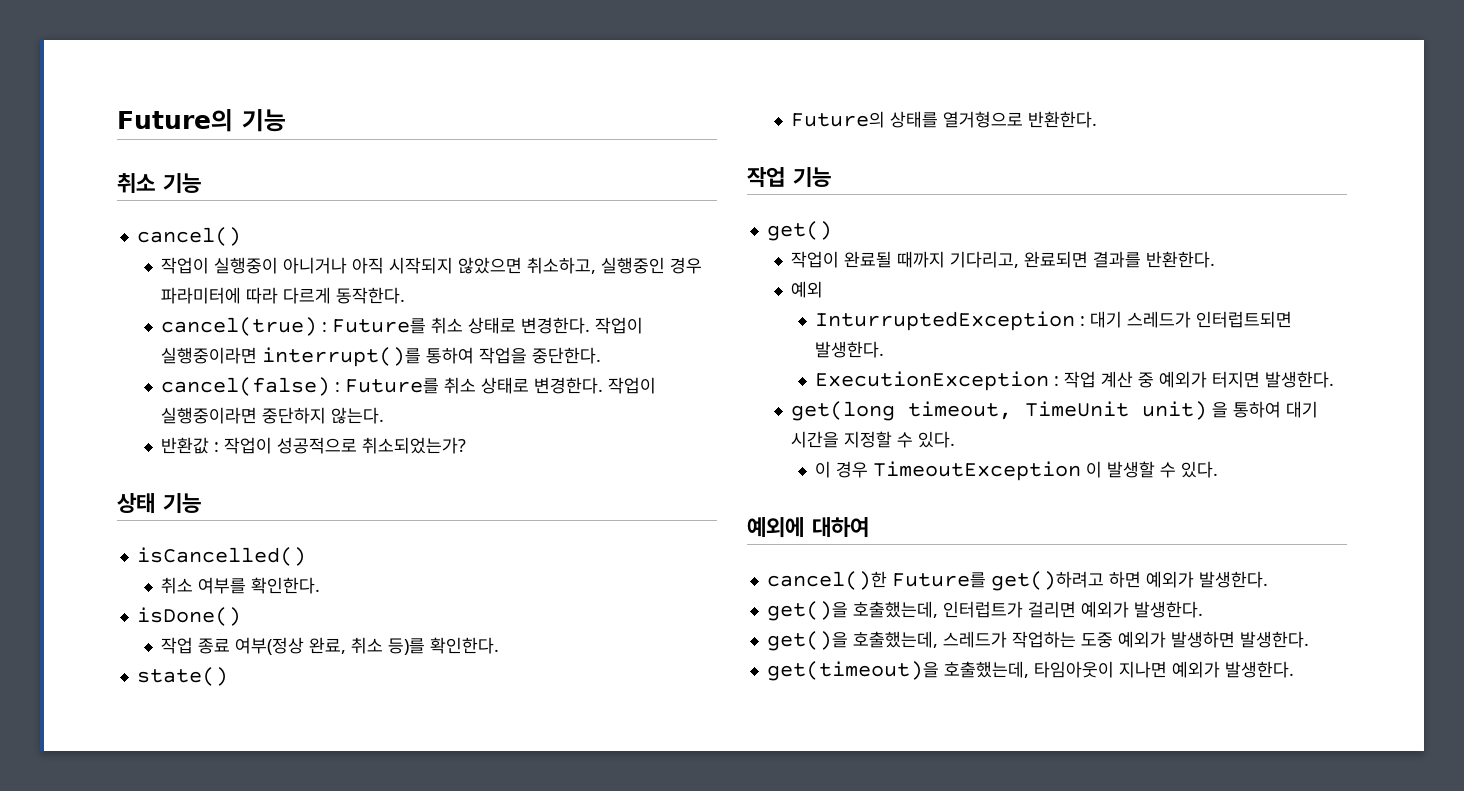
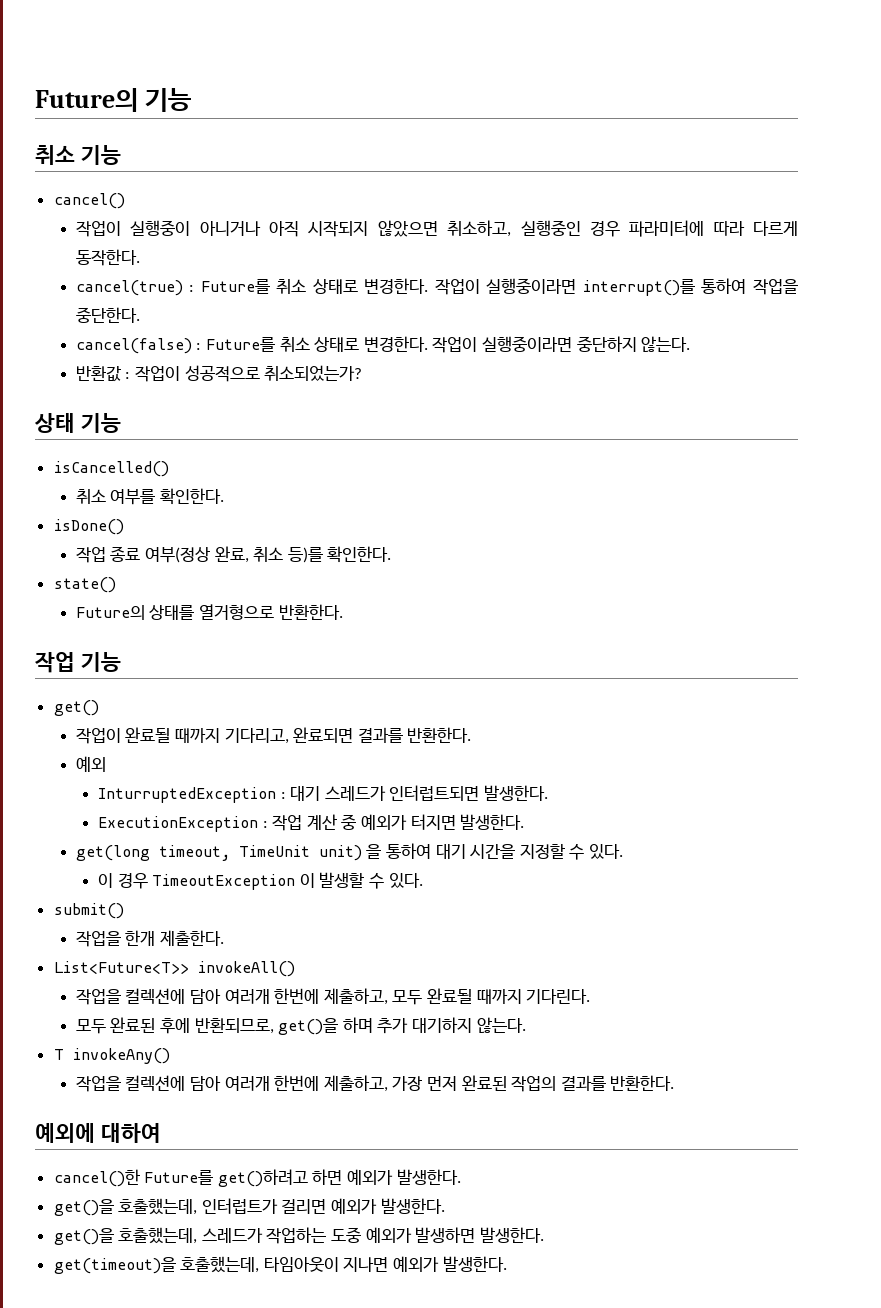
+ submit()
+ 작업을 한개 제출한다.
+ List<Future<T>> invokeAll()
+ 작업을 컬렉션에 담아 여러개 한번에 제출하고, 모두 완료될 때까지 기다린다.
+ 모두 완료된 후에 반환되므로, get()을 하며 추가 대기하지 않는다.
+ T invokeAny()
+ 작업을 컬렉션에 담아 여러개 한번에 제출하고, 가장 먼저 완료된 작업의 결과를 반환한다.

